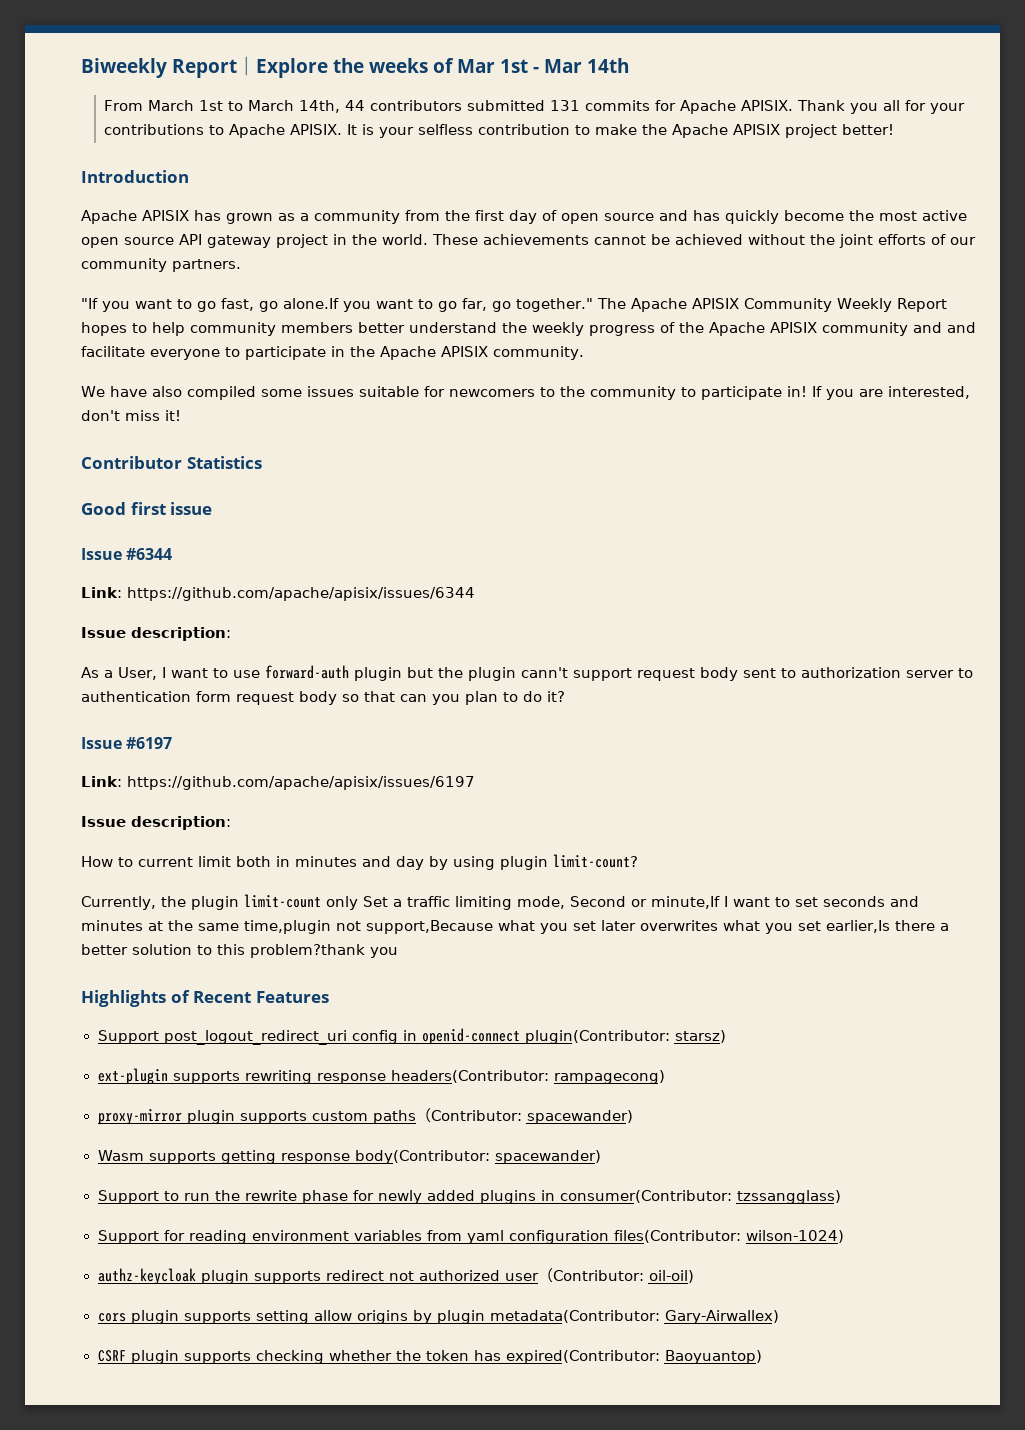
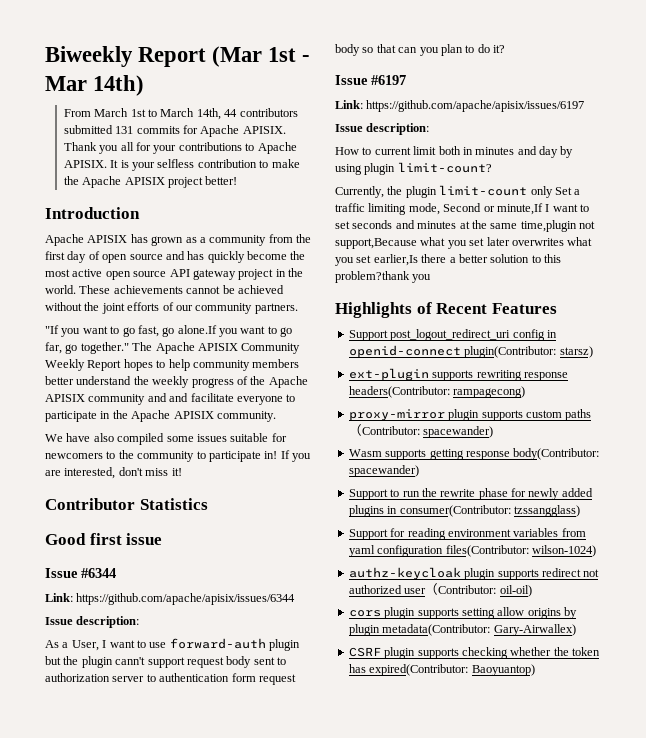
- Biweekly Report｜Explore the weeks of Mar 1st - Mar 14th
+ Biweekly Report (Mar 1st - Mar 14th)

